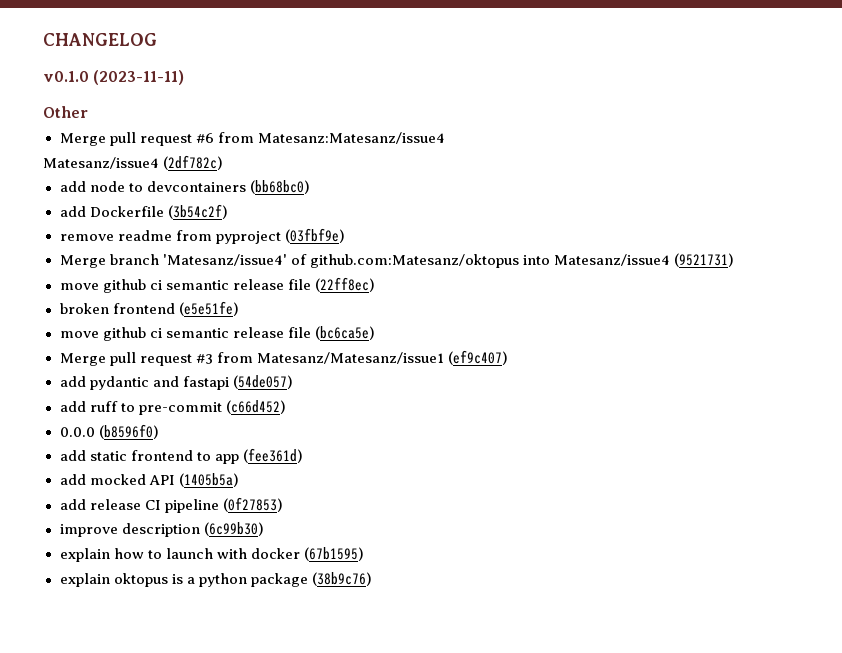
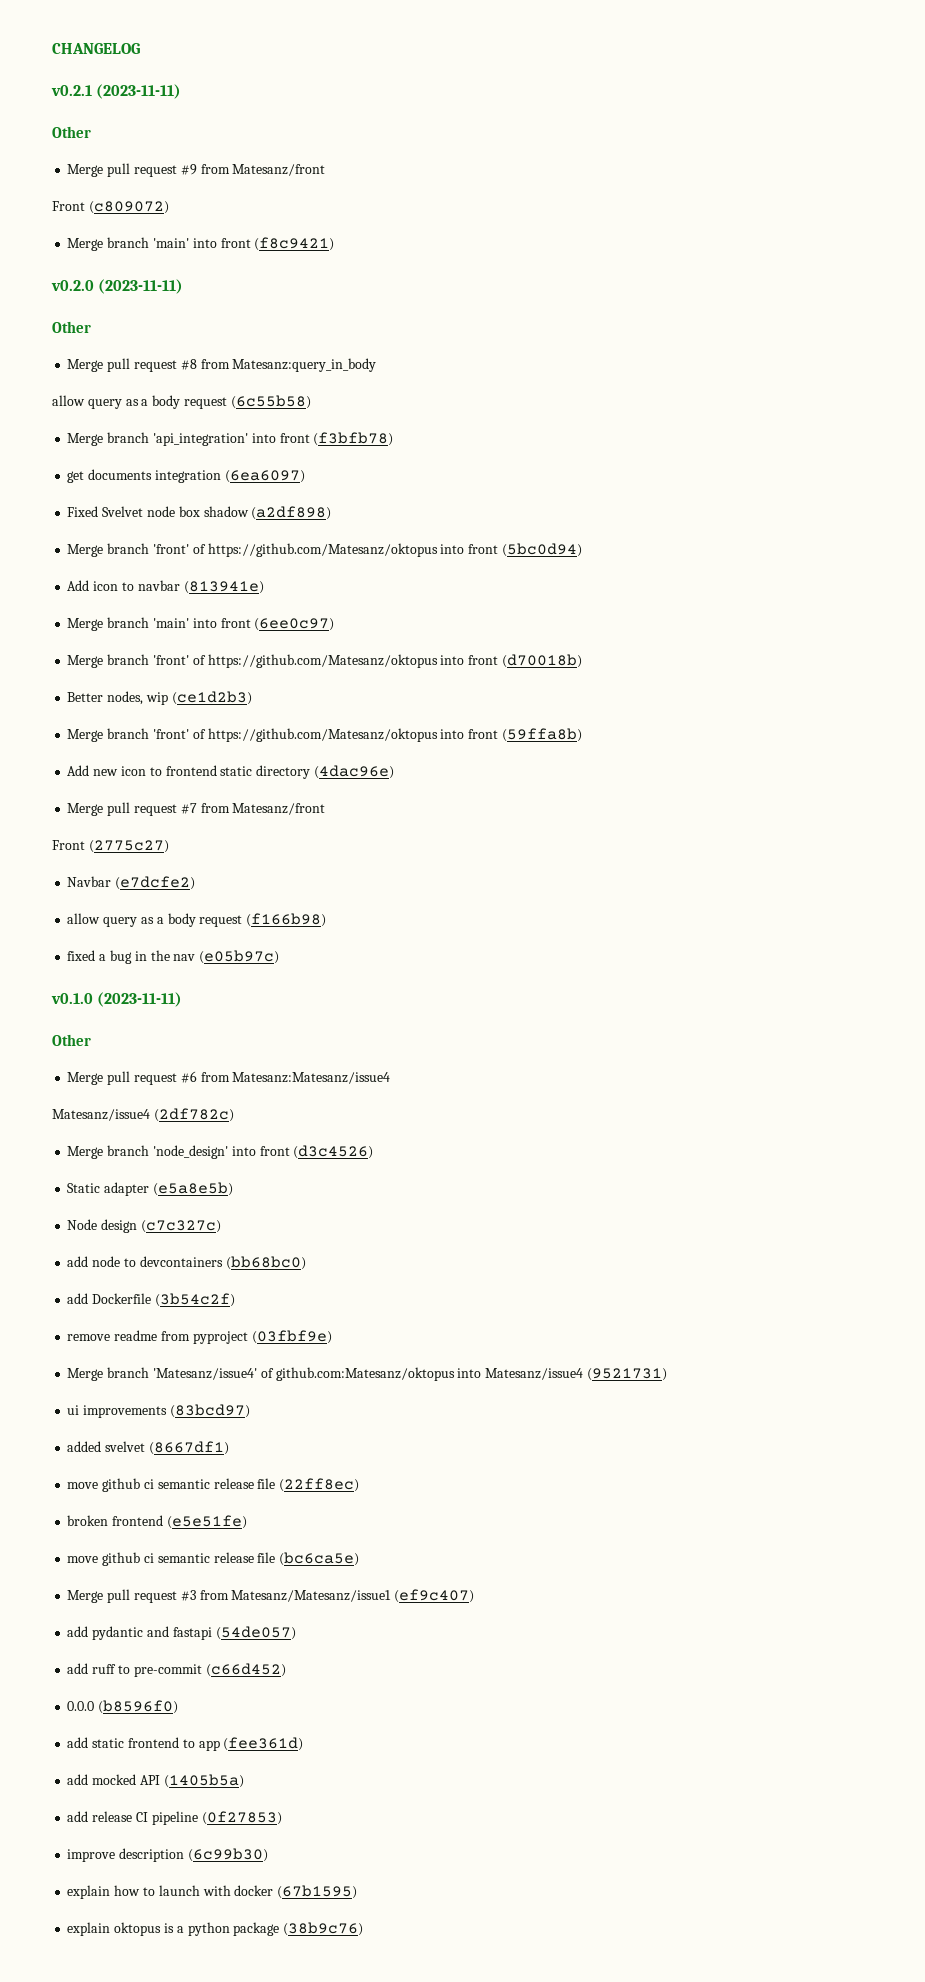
+ v0.2.1 (2023-11-11)
+ Other
+ Merge pull request #9 from Matesanz/front
+ Front (c809072)
+ Merge branch 'main' into front (f8c9421)
+ v0.2.0 (2023-11-11)
+ Other
+ Merge pull request #8 from Matesanz:query_in_body
+ allow query as a body request (6c55b58)
+ Merge branch 'api_integration' into front (f3bfb78)
+ get documents integration (6ea6097)
+ Fixed Svelvet node box shadow (a2df898)
+ Merge branch 'front' of https://github.com/Matesanz/oktopus into front (5bc0d94)
+ Add icon to navbar (813941e)
+ Merge branch 'main' into front (6ee0c97)
+ Merge branch 'front' of https://github.com/Matesanz/oktopus into front (d70018b)
+ Better nodes, wip (ce1d2b3)
+ Merge branch 'front' of https://github.com/Matesanz/oktopus into front (59ffa8b)
+ Add new icon to frontend static directory (4dac96e)
+ Merge pull request #7 from Matesanz/front
+ Front (2775c27)
+ Navbar (e7dcfe2)
+ allow query as a body request (f166b98)
+ fixed a bug in the nav (e05b97c)
+ Merge branch 'node_design' into front (d3c4526)
+ Static adapter (e5a8e5b)
+ Node design (c7c327c)
+ ui improvements (83bcd97)
+ added svelvet (8667df1)

